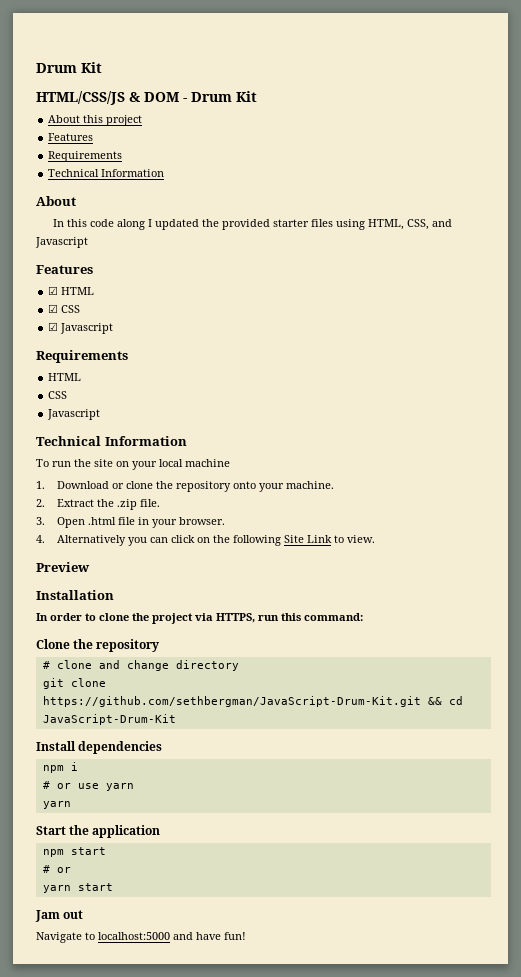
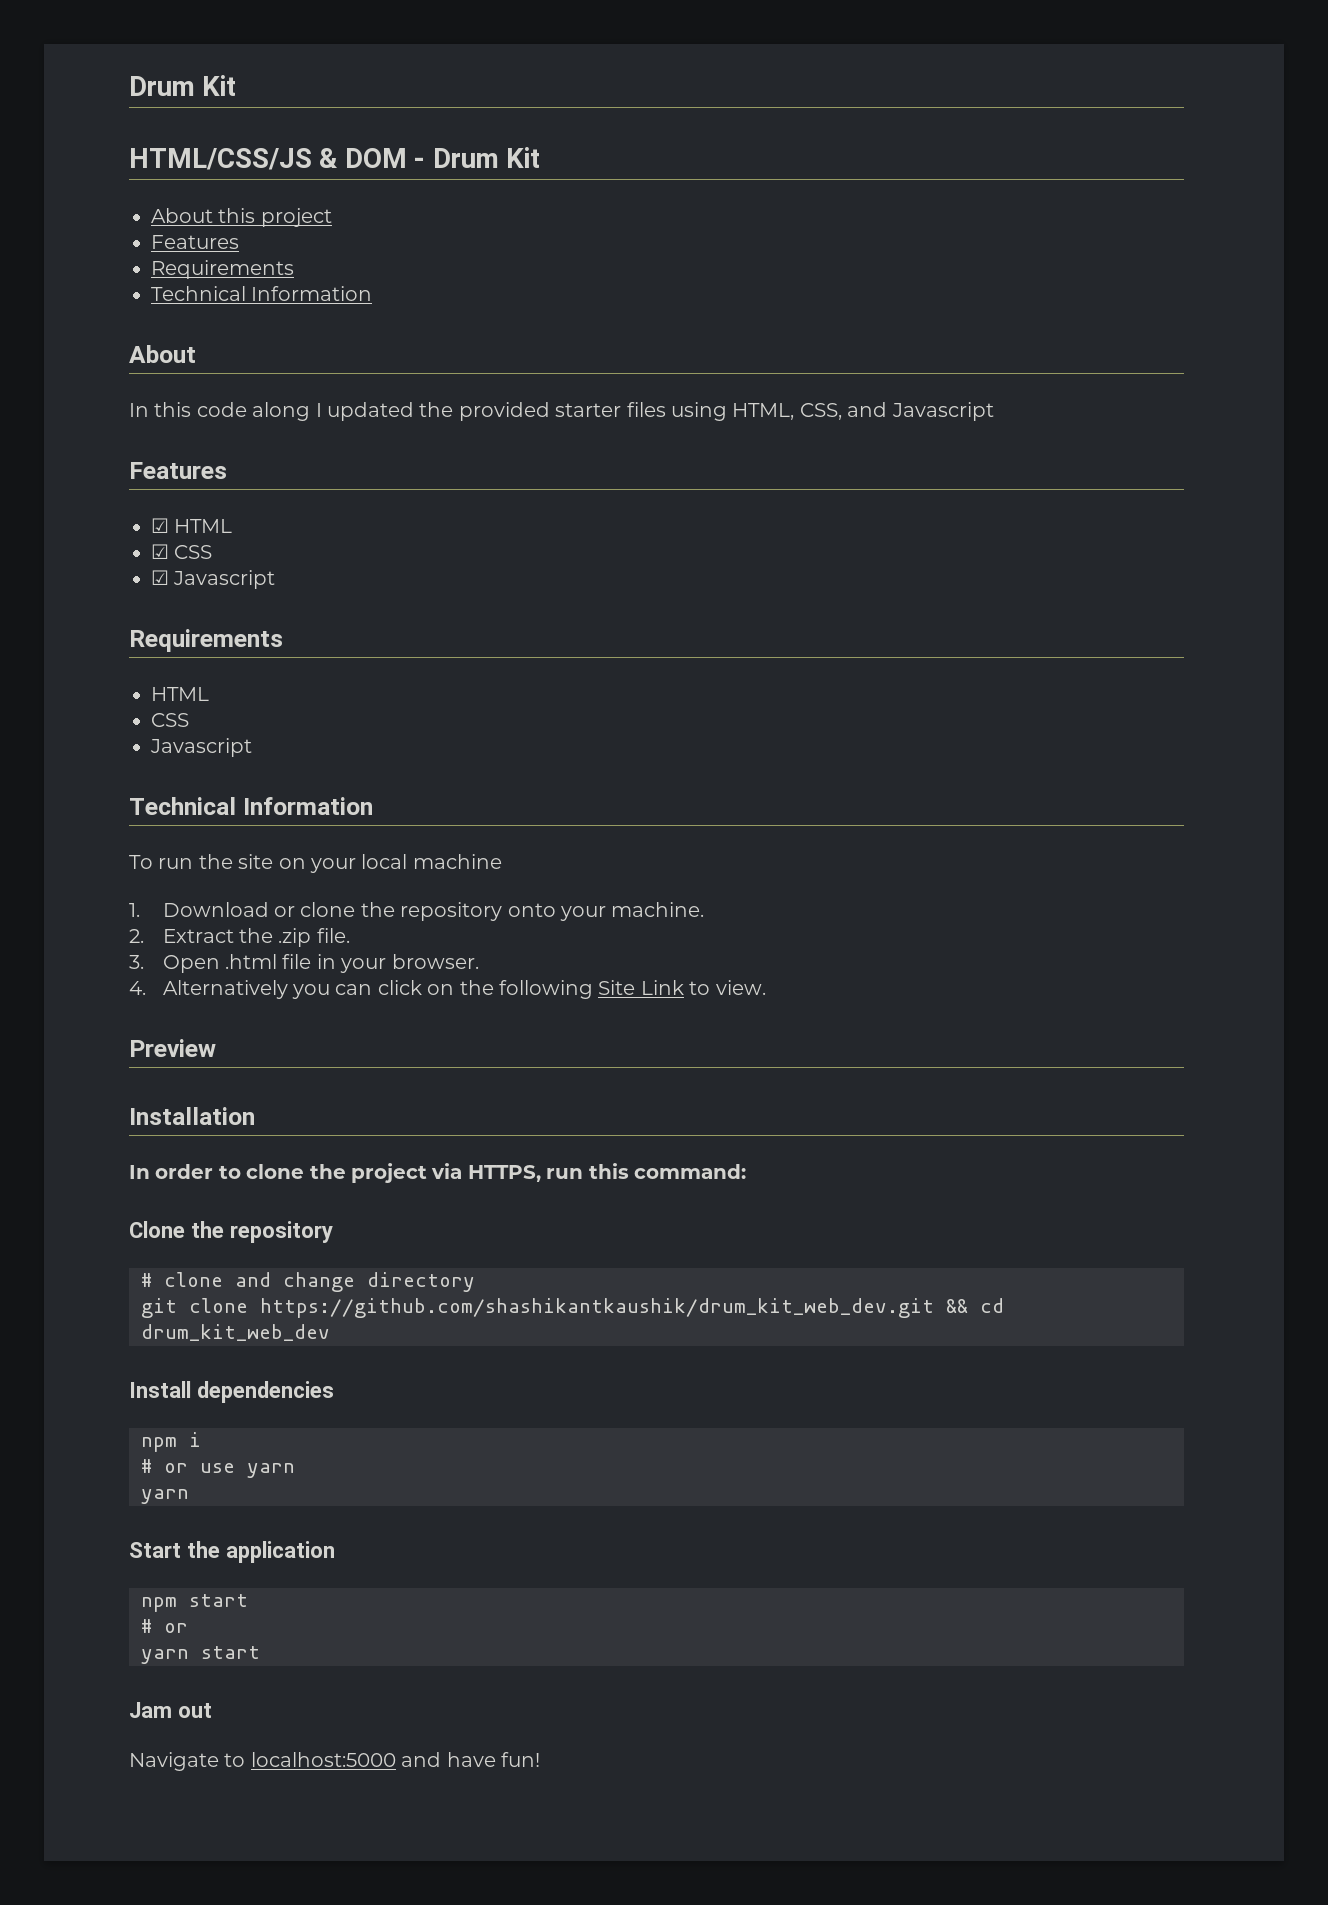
- git clone https://github.com/sethbergman/JavaScript-Drum-Kit.git && cd JavaScript-Drum-Kit
+ git clone https://github.com/shashikantkaushik/drum_kit_web_dev.git && cd drum_kit_web_dev

